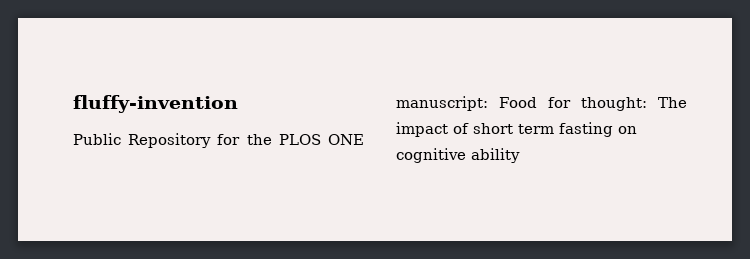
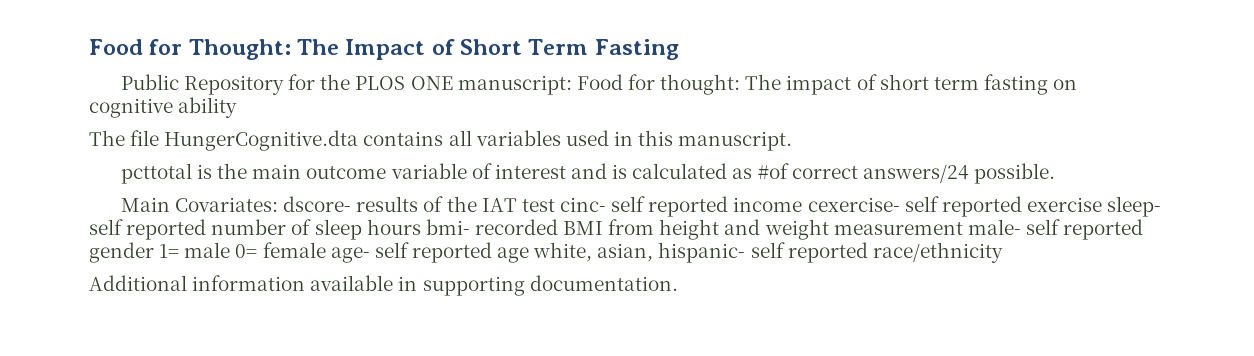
- fluffy-invention
+ Food for Thought: The Impact of Short Term Fasting
+ The file HungerCognitive.dta contains all variables used in this manuscript.
+ pcttotal is the main outcome variable of interest and is calculated as #of correct answers/24 possible.
+ Main Covariates: dscore- results of the IAT test cinc- self reported income cexercise- self reported exercise sleep- self reported number of sleep hours bmi- recorded BMI from height and weight measurement male- self reported gender 1= male 0= female age- self reported age white, asian, hispanic- self reported race/ethnicity
+ Additional information available in supporting documentation.

